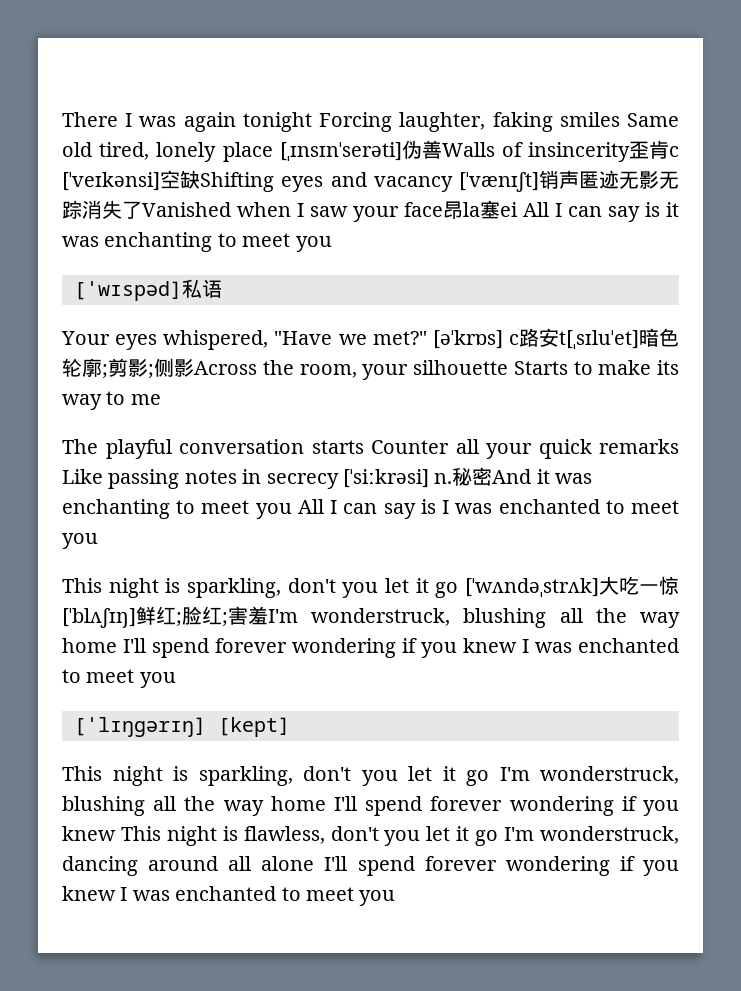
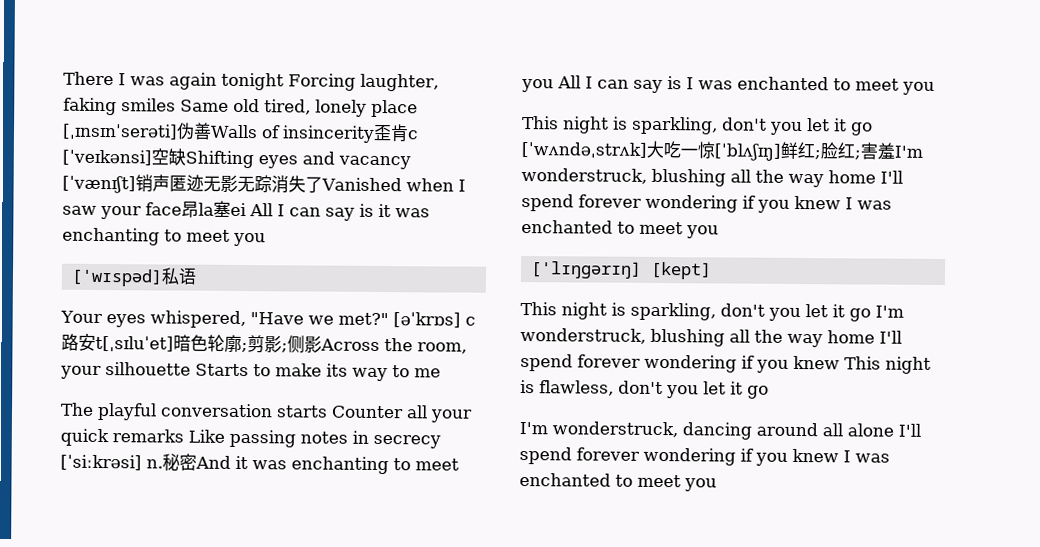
- This night is sparkling, don't you let it go I'm wonderstruck, blushing all the way home I'll spend forever wondering if you knew This night is flawless, don't you let it go I'm wonderstruck, dancing around all alone I'll spend forever wondering if you knew I was enchanted to meet you
+ This night is sparkling, don't you let it go I'm wonderstruck, blushing all the way home I'll spend forever wondering if you knew This night is flawless, don't you let it go
+ I'm wonderstruck, dancing around all alone I'll spend forever wondering if you knew I was enchanted to meet you

